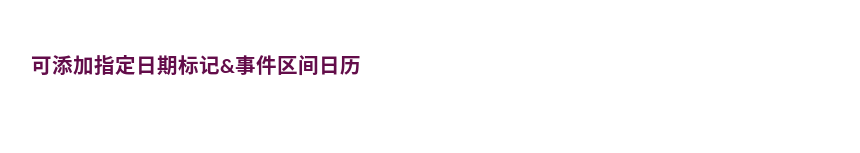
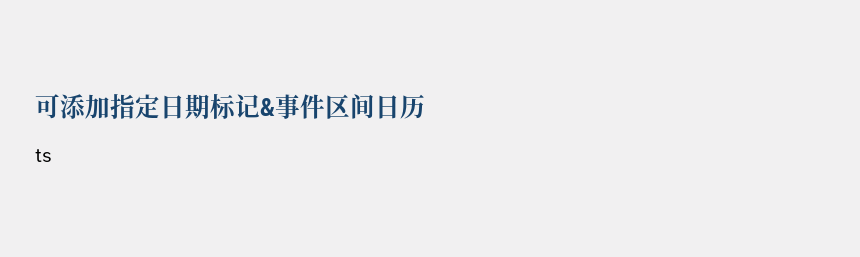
+ ts

